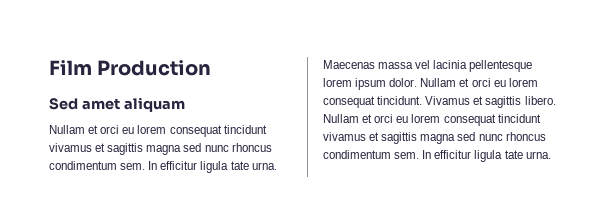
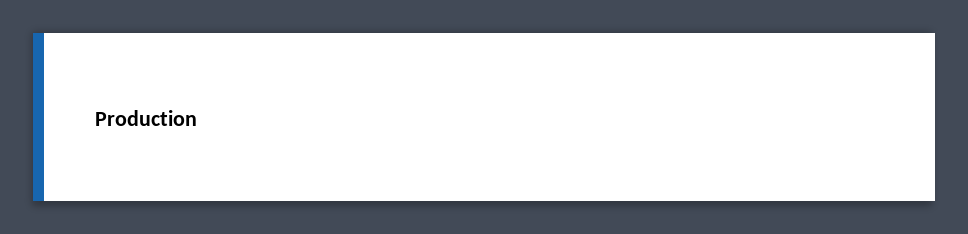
- Film Production
+ Production
- Sed amet aliquam
- Nullam et orci eu lorem consequat tincidunt vivamus et sagittis magna sed nunc rhoncus condimentum sem. In efficitur ligula tate urna. Maecenas massa vel lacinia pellentesque lorem ipsum dolor. Nullam et orci eu lorem consequat tincidunt. Vivamus et sagittis libero. Nullam et orci eu lorem consequat tincidunt vivamus et sagittis magna sed nunc rhoncus condimentum sem. In efficitur ligula tate urna.

